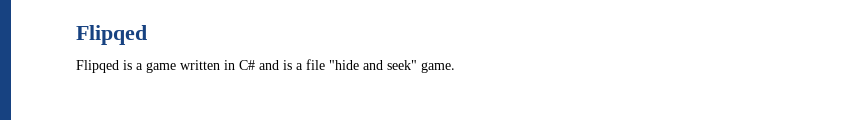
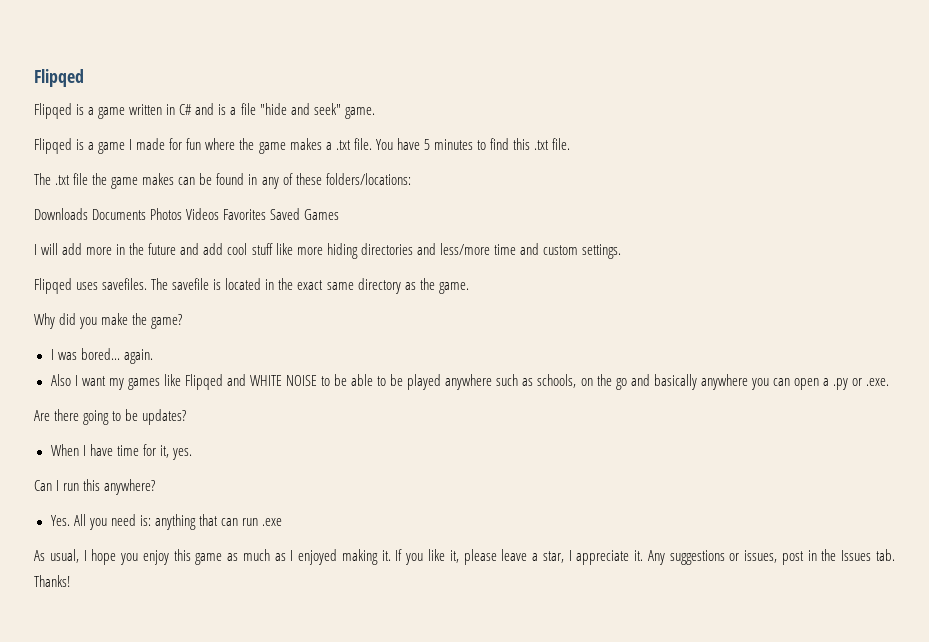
+ Flipqed is a game I made for fun where the game makes a .txt file. You have 5 minutes to find this .txt file.
+ The .txt file the game makes can be found in any of these folders/locations:
+ Downloads Documents Photos Videos Favorites Saved Games
+ I will add more in the future and add cool stuff like more hiding directories and less/more time and custom settings.
+ Flipqed uses savefiles. The savefile is located in the exact same directory as the game.
+ Why did you make the game?
+ I was bored... again.
+ Also I want my games like Flipqed and WHITE NOISE to be able to be played anywhere such as schools, on the go and basically anywhere you can open a .py or .exe.
+ Are there going to be updates?
+ When I have time for it, yes.
+ Can I run this anywhere?
+ Yes. All you need is: anything that can run .exe
+ As usual, I hope you enjoy this game as much as I enjoyed making it. If you like it, please leave a star, I appreciate it. Any suggestions or issues, post in the Issues tab. Thanks!

